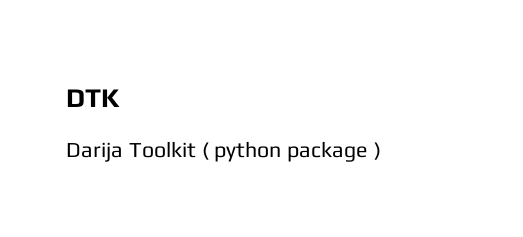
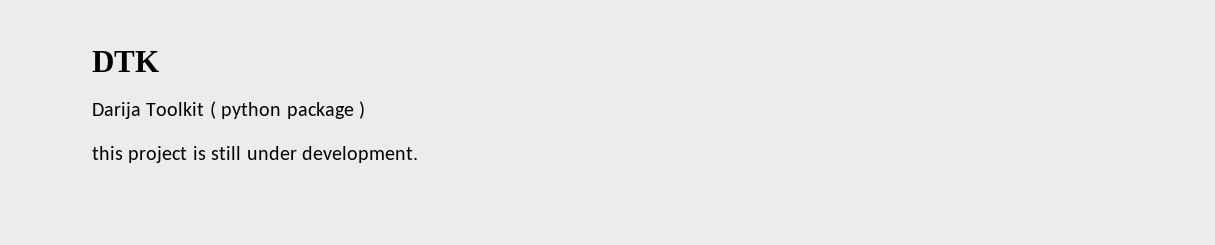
+ this project is still under development.

